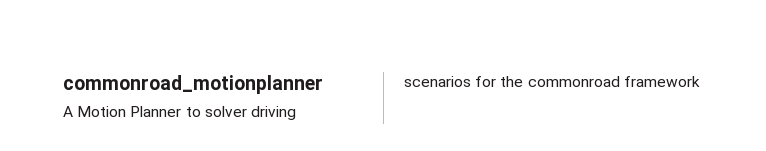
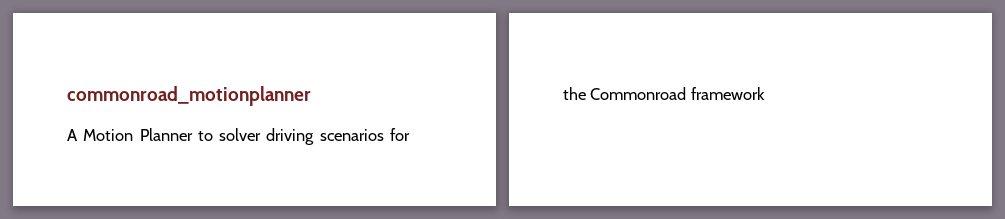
- A Motion Planner to solver driving scenarios for the commonroad framework
+ A Motion Planner to solver driving scenarios for the Commonroad framework

